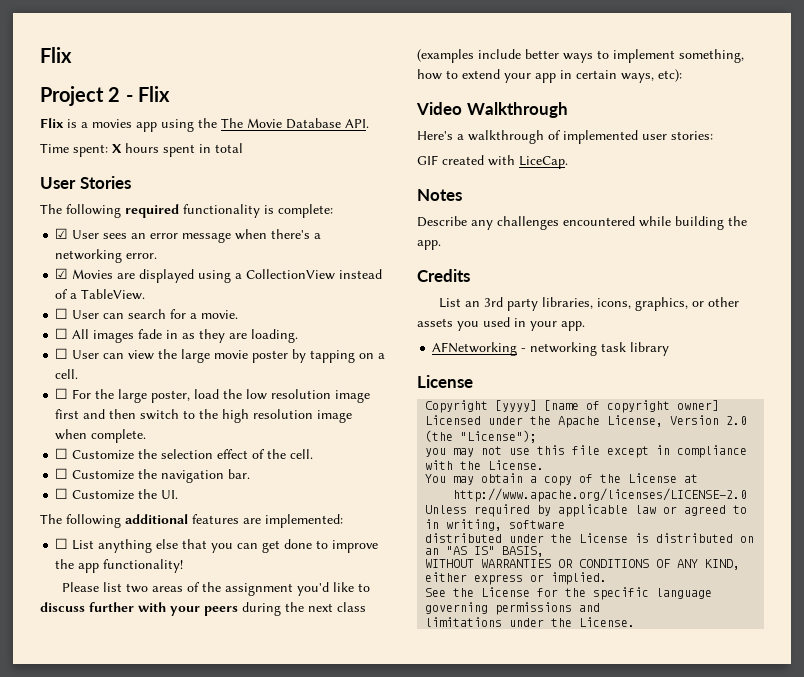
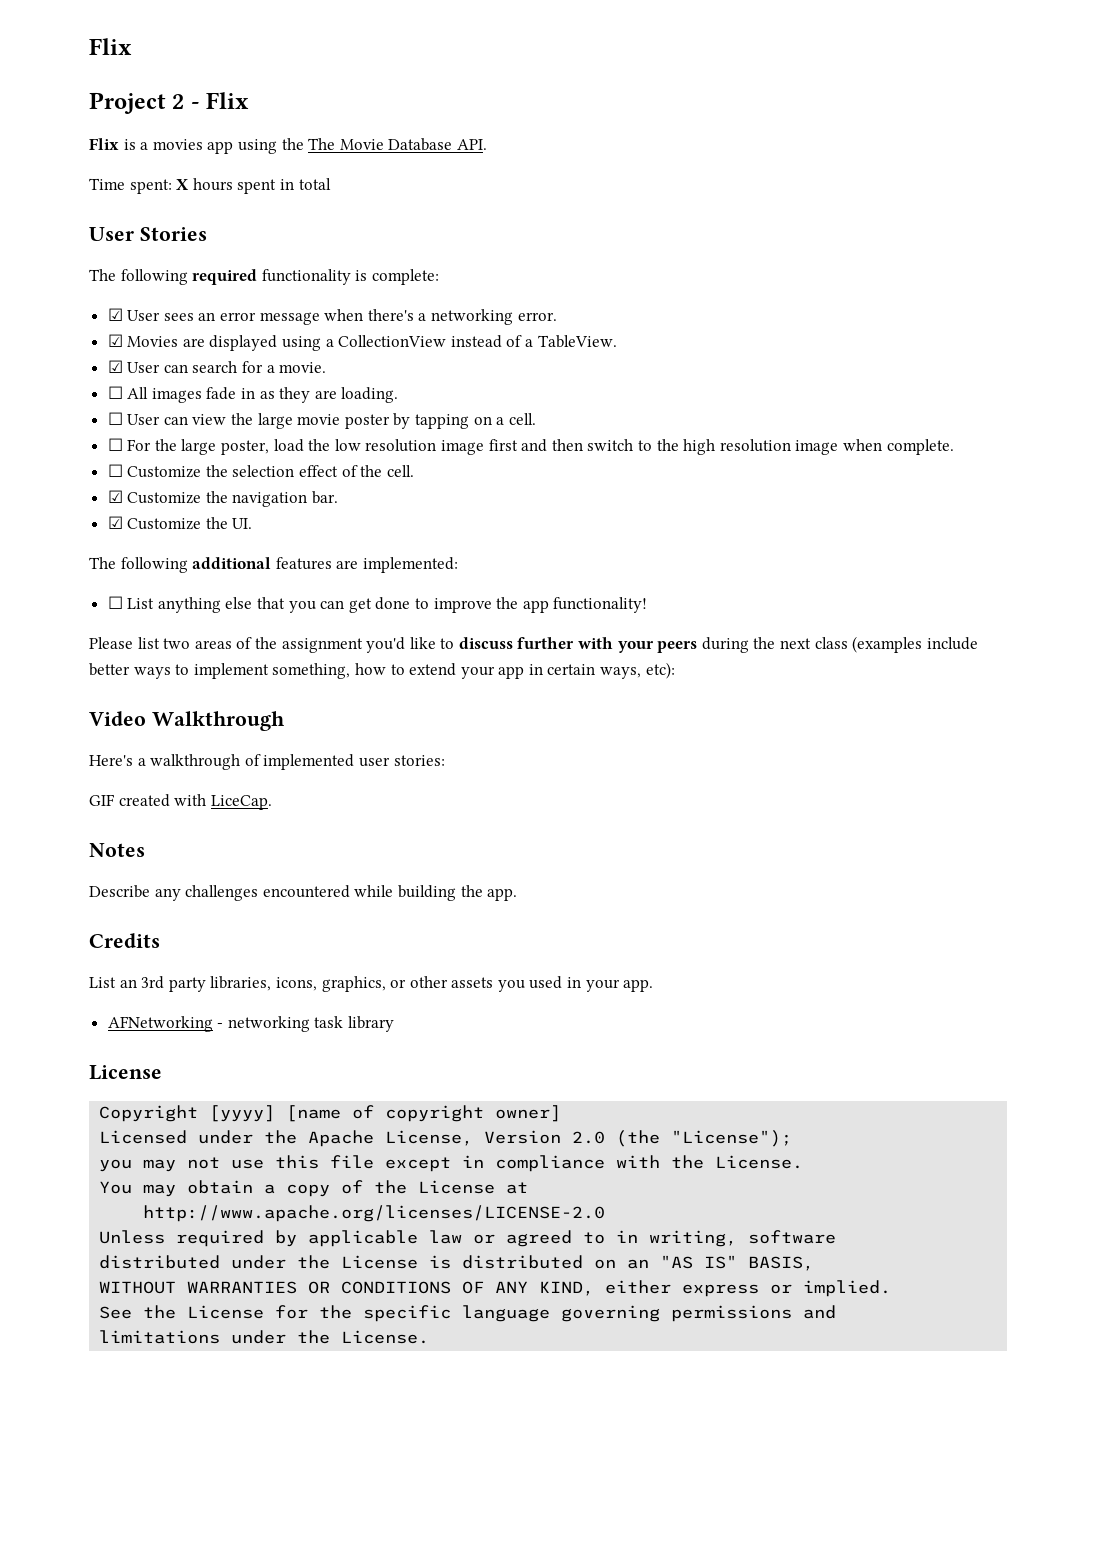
- ☐ User can search for a movie.
+ ☑ User can search for a movie.
- ☐ Customize the navigation bar.
+ ☑ Customize the navigation bar.
- ☐ Customize the UI.
+ ☑ Customize the UI.

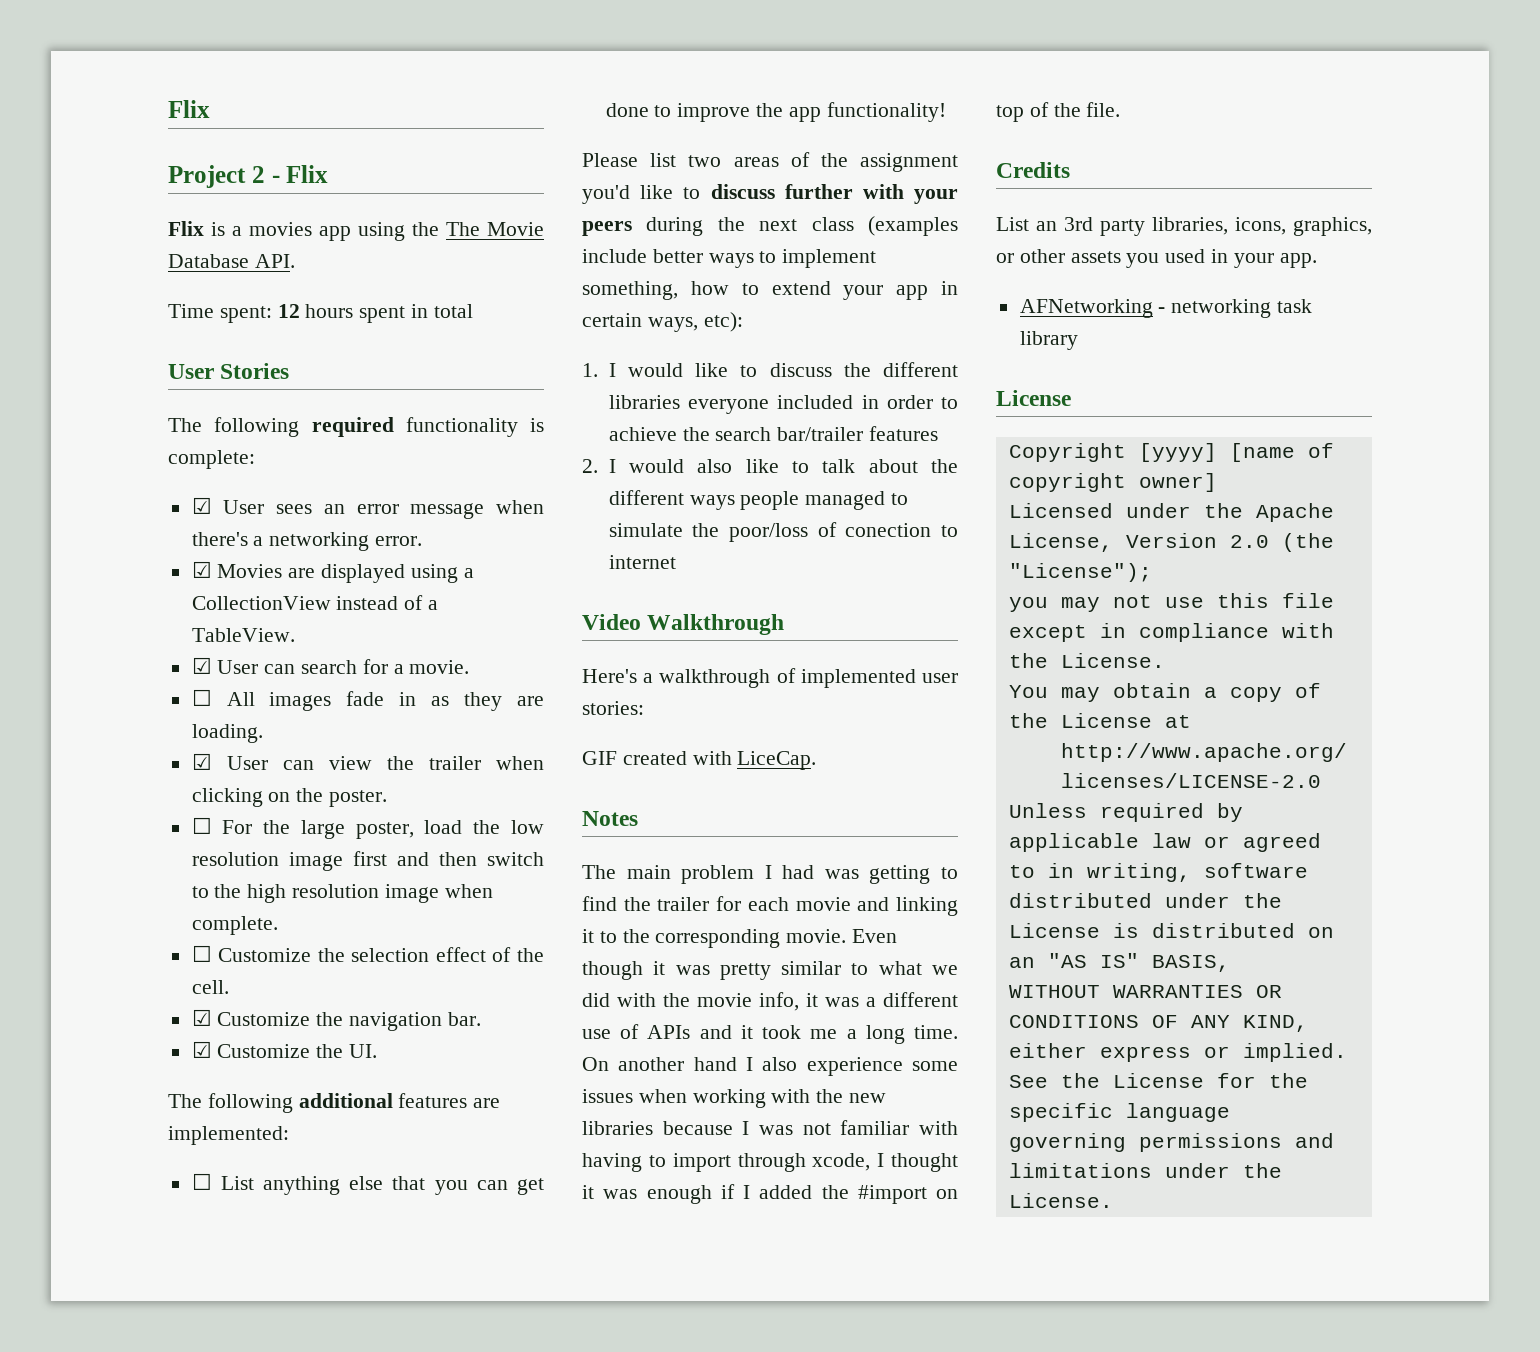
- Time spent: X hours spent in total
+ Time spent: 12 hours spent in total
- ☐ User can view the large movie poster by tapping on a cell.
+ ☑ User can view the trailer when clicking on the poster.
+ 1. I would like to discuss the different libraries everyone included in order to achieve the search bar/trailer features
+ 2. I would also like to talk about the different ways people managed to simulate the poor/loss of conection to internet
- Describe any challenges encountered while building the app.
+ The main problem I had was getting to find the trailer for each movie and linking it to the corresponding movie. Even though it was pretty similar to what we did with the movie info, it was a different use of APIs and it took me a long time. On another hand I also experience some issues when working with the new libraries because I was not familiar with having to import through xcode, I thought it was enough if I added the #import on top of the file.

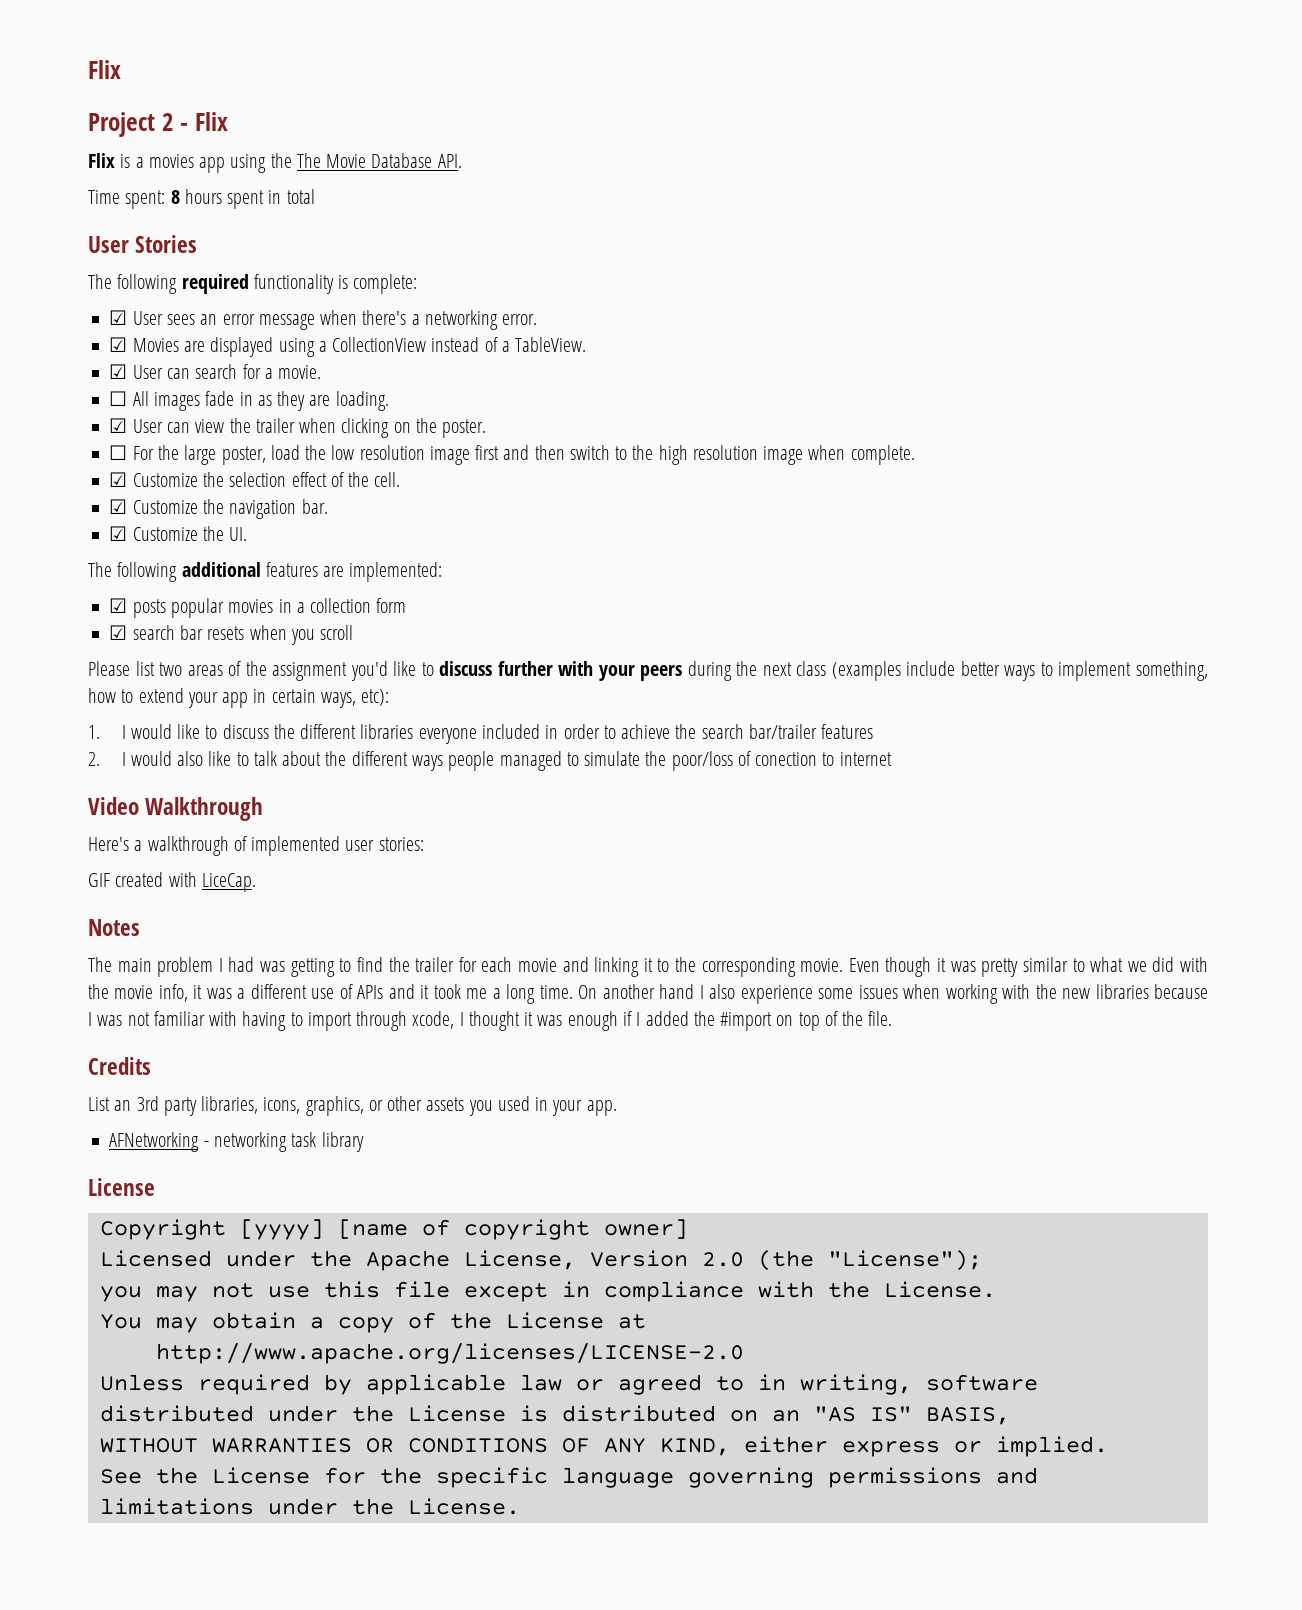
- Time spent: 12 hours spent in total
+ Time spent: 8 hours spent in total
- ☐ Customize the selection effect of the cell.
+ ☑ Customize the selection effect of the cell.
- ☐ List anything else that you can get done to improve the app functionality!
+ ☑ posts popular movies in a collection form
+ ☑ search bar resets when you scroll

